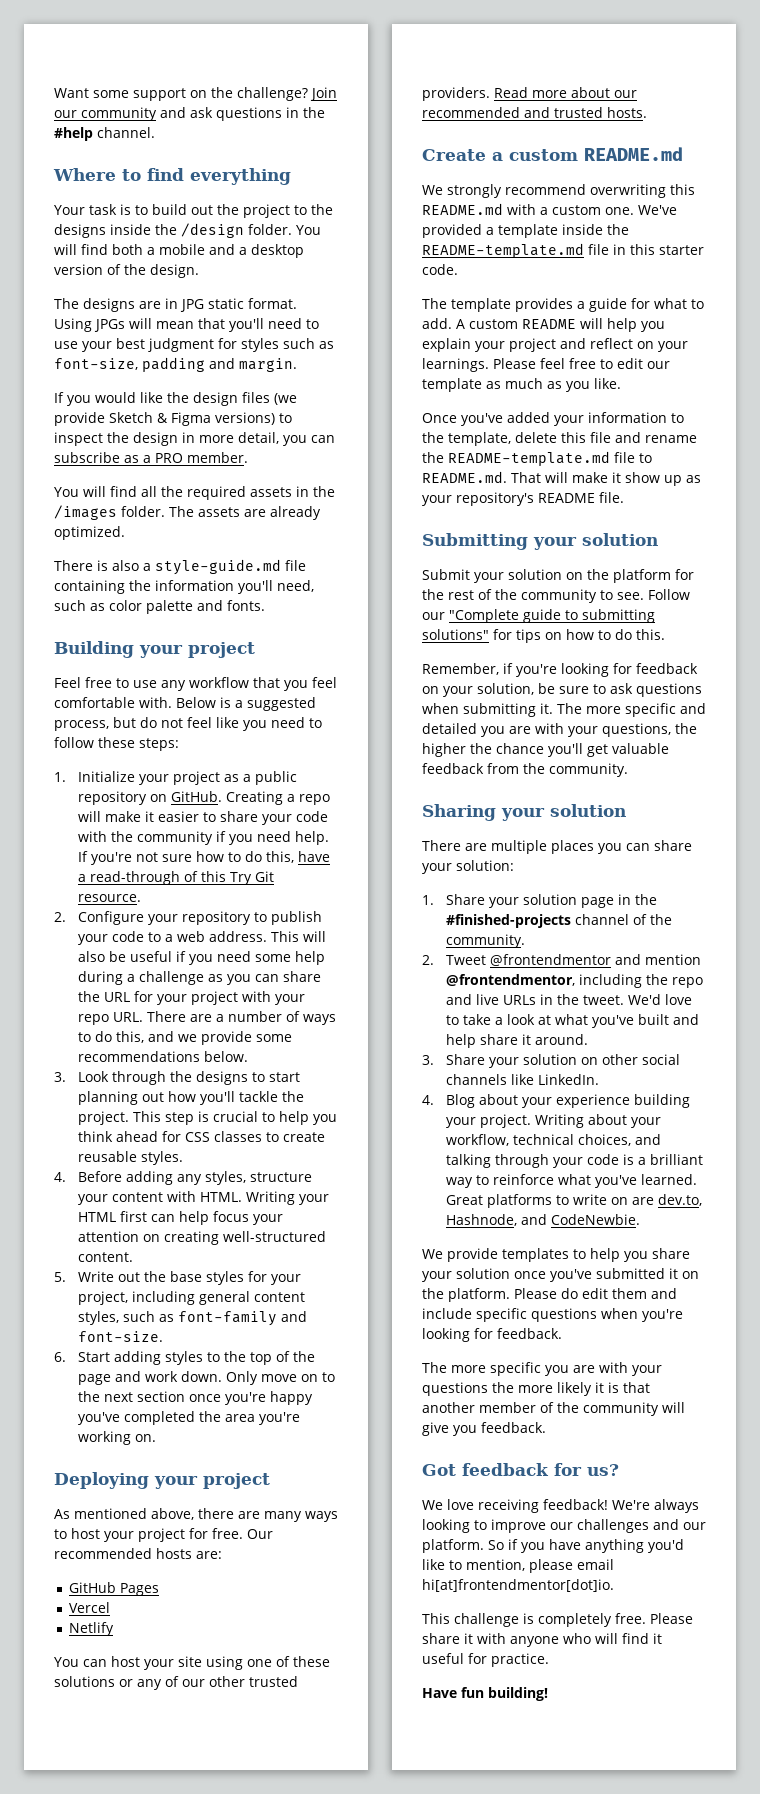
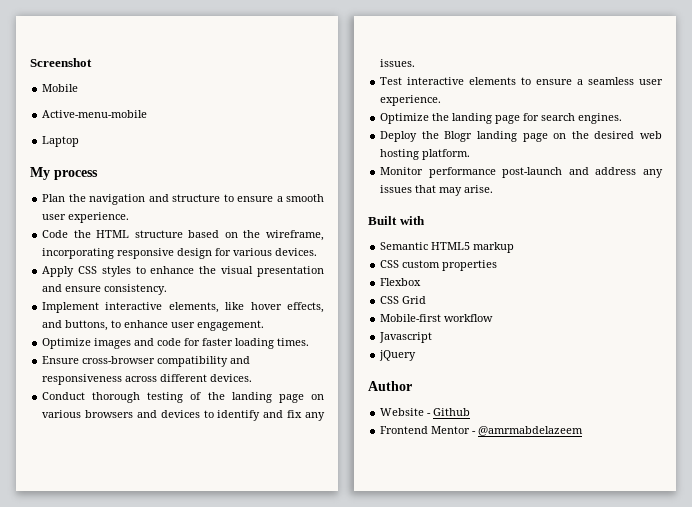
- Want some support on the challenge? Join our community and ask questions in the #help channel.
- Where to find everything
- Your task is to build out the project to the designs inside the /design folder. You will find both a mobile and a desktop version of the design.
- The designs are in JPG static format. Using JPGs will mean that you'll need to use your best judgment for styles such as font-size, padding and margin.
- If you would like the design files (we provide Sketch & Figma versions) to inspect the design in more detail, you can subscribe as a PRO member.
- You will find all the required assets in the /images folder. The assets are already optimized.
- There is also a style-guide.md file containing the information you'll need, such as color palette and fonts.
- Building your project
- Feel free to use any workflow that you feel comfortable with. Below is a suggested process, but do not feel like you need to follow these steps:
- 1. Initialize your project as a public repository on GitHub. Creating a repo will make it easier to share your code with the community if you need help. If you're not sure how to do this, have a read-through of this Try Git resource.
- 2. Configure your repository to publish your code to a web address. This will also be useful if you need some help during a challenge as you can share the URL for your project with your repo URL. There are a number of ways to do this, and we provide some recommendations below.
- 3. Look through the designs to start planning out how you'll tackle the project. This step is crucial to help you think ahead for CSS classes to create reusable styles.
- 4. Before adding any styles, structure your content with HTML. Writing your HTML first can help focus your attention on creating well-structured content.
- 5. Write out the base styles for your project, including general content styles, such as font-family and font-size.
- 6. Start adding styles to the top of the page and work down. Only move on to the next section once you're happy you've completed the area you're working on.
- Deploying your project
- As mentioned above, there are many ways to host your project for free. Our recommended hosts are:
- GitHub Pages
- Vercel
- Netlify
- You can host your site using one of these solutions or any of our other trusted providers. Read more about our recommended and trusted hosts.
- Create a custom README.md
- We strongly recommend overwriting this README.md with a custom one. We've provided a template inside the README-template.md file in this starter code.
- The template provides a guide for what to add. A custom README will help you explain your project and reflect on your learnings. Please feel free to edit our template as much as you like.
- Once you've added your information to the template, delete this file and rename the README-template.md file to README.md. That will make it show up as your repository's README file.
- Submitting your solution
- Submit your solution on the platform for the rest of the community to see. Follow our "Complete guide to submitting solutions" for tips on how to do this.
- Remember, if you're looking for feedback on your solution, be sure to ask questions when submitting it. The more specific and detailed you are with your questions, the higher the chance you'll get valuable feedback from the community.
- Sharing your solution
- There are multiple places you can share your solution:
- 1. Share your solution page in the #finished-projects channel of the community.
- 2. Tweet @frontendmentor and mention @frontendmentor, including the repo and live URLs in the tweet. We'd love to take a look at what you've built and help share it around.
- 3. Share your solution on other social channels like LinkedIn.
- 4. Blog about your experience building your project. Writing about your workflow, technical choices, and talking through your code is a brilliant way to reinforce what you've learned. Great platforms to write on are dev.to, Hashnode, and CodeNewbie.
- We provide templates to help you share your solution once you've submitted it on the platform. Please do edit them and include specific questions when you're looking for feedback.
- The more specific you are with your questions the more likely it is that another member of the community will give you feedback.
- Got feedback for us?
- We love receiving feedback! We're always looking to improve our challenges and our platform. So if you have anything you'd like to mention, please email hi[at]frontendmentor[dot]io.
- This challenge is completely free. Please share it with anyone who will find it useful for practice.
- Have fun building!
+ Screenshot
+ Mobile
+ Active-menu-mobile
+ Laptop
+ My process
+ Plan the navigation and structure to ensure a smooth user experience.
+ Code the HTML structure based on the wireframe, incorporating responsive design for various devices.
+ Apply CSS styles to enhance the visual presentation and ensure consistency.
+ Implement interactive elements, like hover effects, and buttons, to enhance user engagement.
+ Optimize images and code for faster loading times.
+ Ensure cross-browser compatibility and responsiveness across different devices.
+ Conduct thorough testing of the landing page on various browsers and devices to identify and fix any issues.
+ Test interactive elements to ensure a seamless user experience.
+ Optimize the landing page for search engines.
+ Deploy the Blogr landing page on the desired web hosting platform.
+ Monitor performance post-launch and address any issues that may arise.
+ Built with
+ Semantic HTML5 markup
+ CSS custom properties
+ Flexbox
+ CSS Grid
+ Mobile-first workflow
+ Javascript
+ jQuery
+ Author
+ Website - Github
+ Frontend Mentor - @amrmabdelazeem

